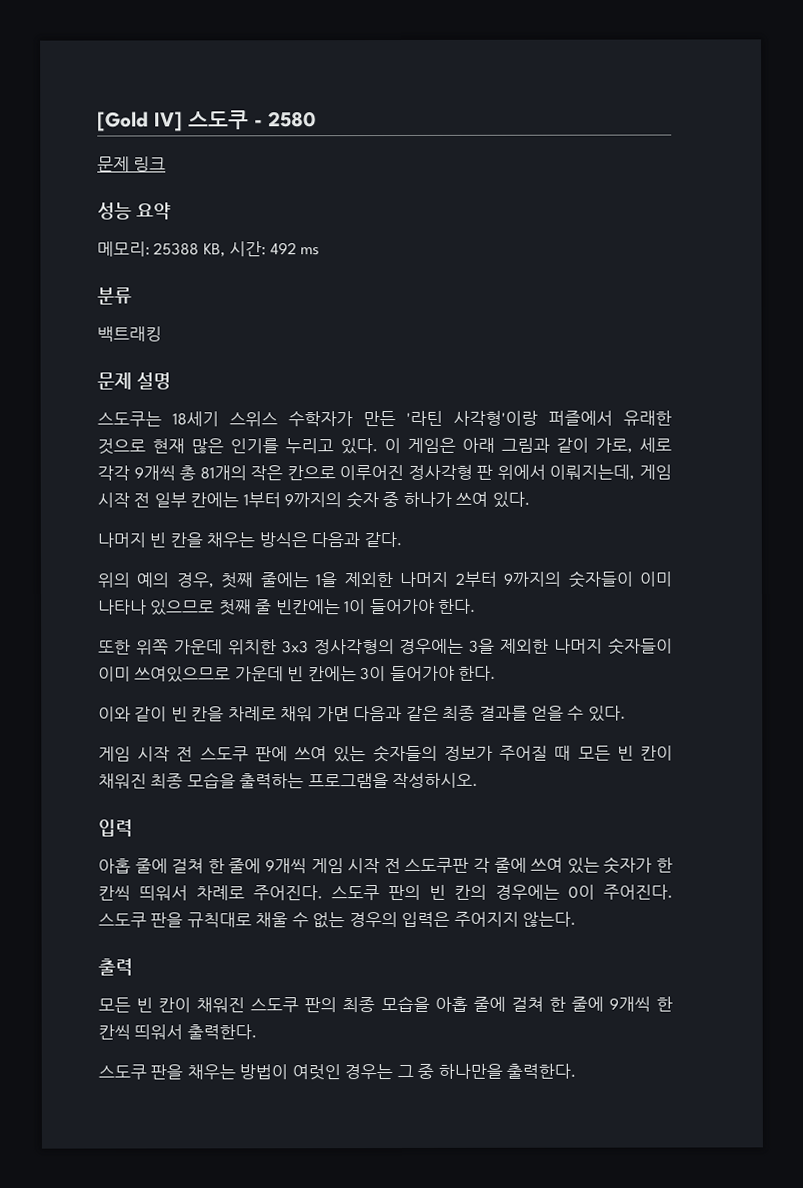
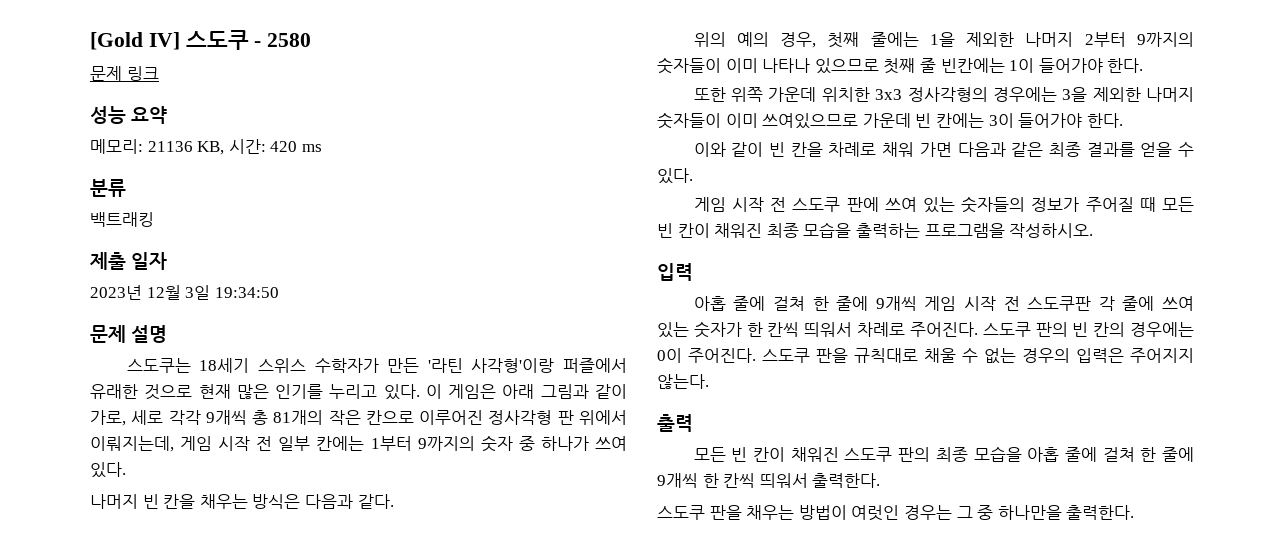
- 메모리: 25388 KB, 시간: 492 ms
+ 메모리: 21136 KB, 시간: 420 ms
+ 제출 일자
+ 2023년 12월 3일 19:34:50

